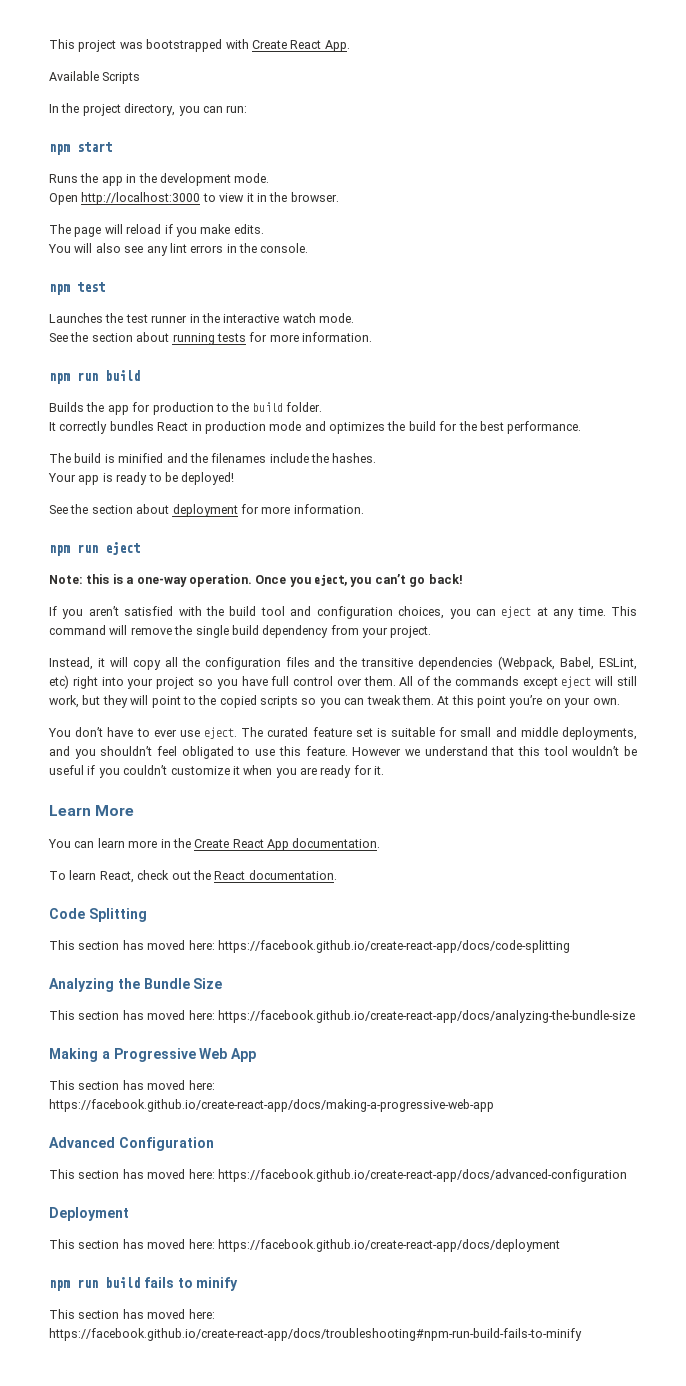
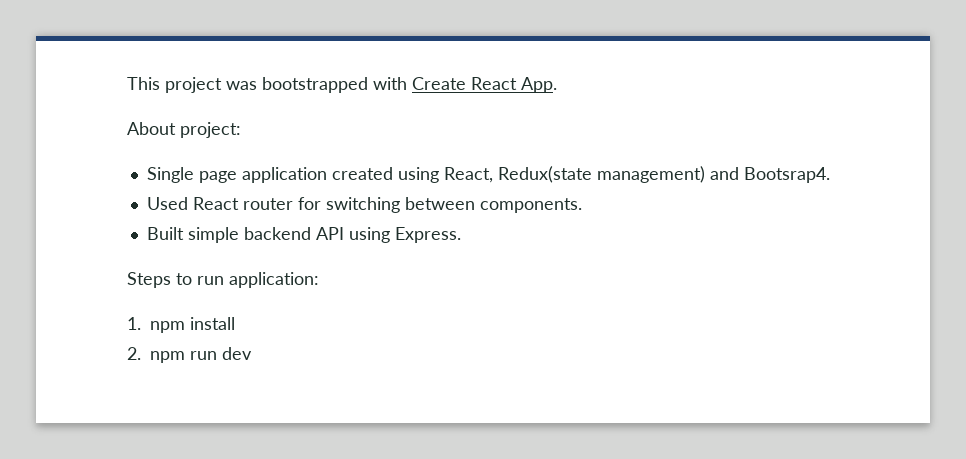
- Available Scripts
- In the project directory, you can run:
- npm start
- Runs the app in the development mode.
- Open http://localhost:3000 to view it in the browser.
- The page will reload if you make edits.
- You will also see any lint errors in the console.
- npm test
- Launches the test runner in the interactive watch mode.
- See the section about running tests for more information.
- npm run build
- Builds the app for production to the build folder.
- It correctly bundles React in production mode and optimizes the build for the best performance.
- The build is minified and the filenames include the hashes.
- Your app is ready to be deployed!
- See the section about deployment for more information.
- npm run eject
- Note: this is a one-way operation. Once you eject, you can’t go back!
- If you aren’t satisfied with the build tool and configuration choices, you can eject at any time. This command will remove the single build dependency from your project.
- Instead, it will copy all the configuration files and the transitive dependencies (Webpack, Babel, ESLint, etc) right into your project so you have full control over them. All of the commands except eject will still work, but they will point to the copied scripts so you can tweak them. At this point you’re on your own.
- You don’t have to ever use eject. The curated feature set is suitable for small and middle deployments, and you shouldn’t feel obligated to use this feature. However we understand that this tool wouldn’t be useful if you couldn’t customize it when you are ready for it.
- Learn More
- You can learn more in the Create React App documentation.
- To learn React, check out the React documentation.
- Code Splitting
- This section has moved here: https://facebook.github.io/create-react-app/docs/code-splitting
- Analyzing the Bundle Size
- This section has moved here: https://facebook.github.io/create-react-app/docs/analyzing-the-bundle-size
- Making a Progressive Web App
- This section has moved here: https://facebook.github.io/create-react-app/docs/making-a-progressive-web-app
- Advanced Configuration
- This section has moved here: https://facebook.github.io/create-react-app/docs/advanced-configuration
- Deployment
- This section has moved here: https://facebook.github.io/create-react-app/docs/deployment
- npm run build fails to minify
- This section has moved here: https://facebook.github.io/create-react-app/docs/troubleshooting#npm-run-build-fails-to-minify
+ About project:
+ Single page application created using React, Redux(state management) and Bootsrap4.
+ Used React router for switching between components.
+ Built simple backend API using Express.
+ Steps to run application:
+ 1. npm install
+ 2. npm run dev

